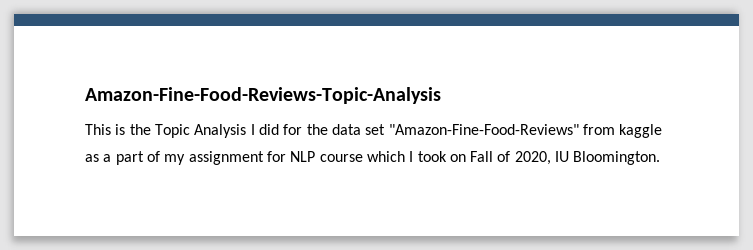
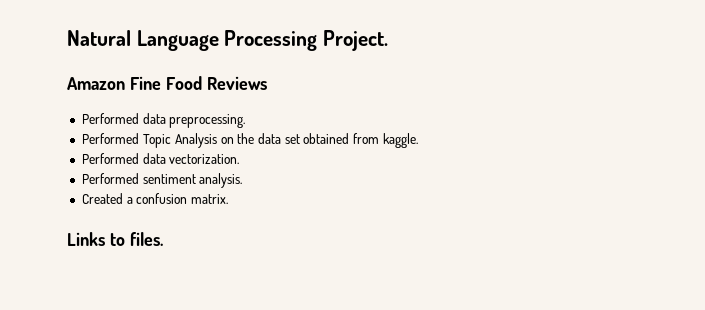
- Amazon-Fine-Food-Reviews-Topic-Analysis
- This is the Topic Analysis I did for the data set "Amazon-Fine-Food-Reviews" from kaggle as a part of my assignment for NLP course which I took on Fall of 2020, IU Bloomington.
+ Natural Language Processing Project.
+ Amazon Fine Food Reviews
+ Performed data preprocessing.
+ Performed Topic Analysis on the data set obtained from kaggle.
+ Performed data vectorization.
+ Performed sentiment analysis.
+ Created a confusion matrix.
+ Links to files.

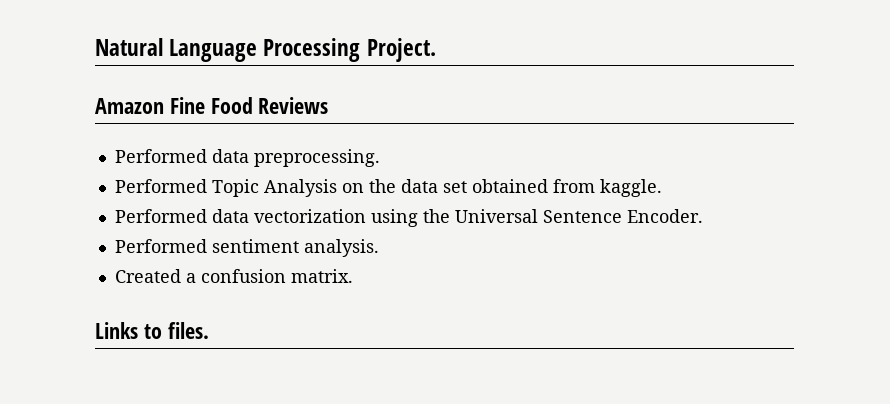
- Performed data vectorization.
+ Performed data vectorization using the Universal Sentence Encoder.

